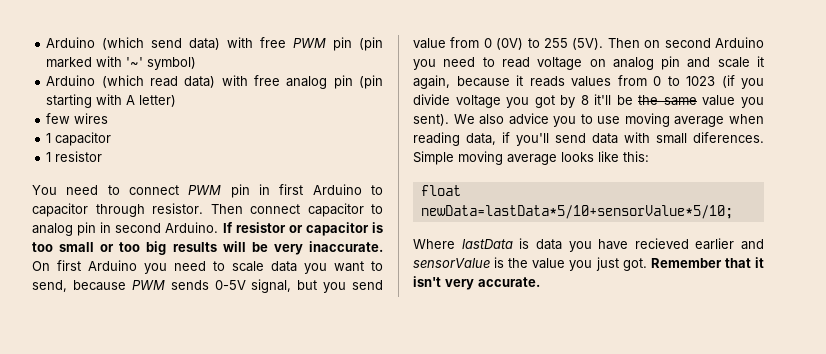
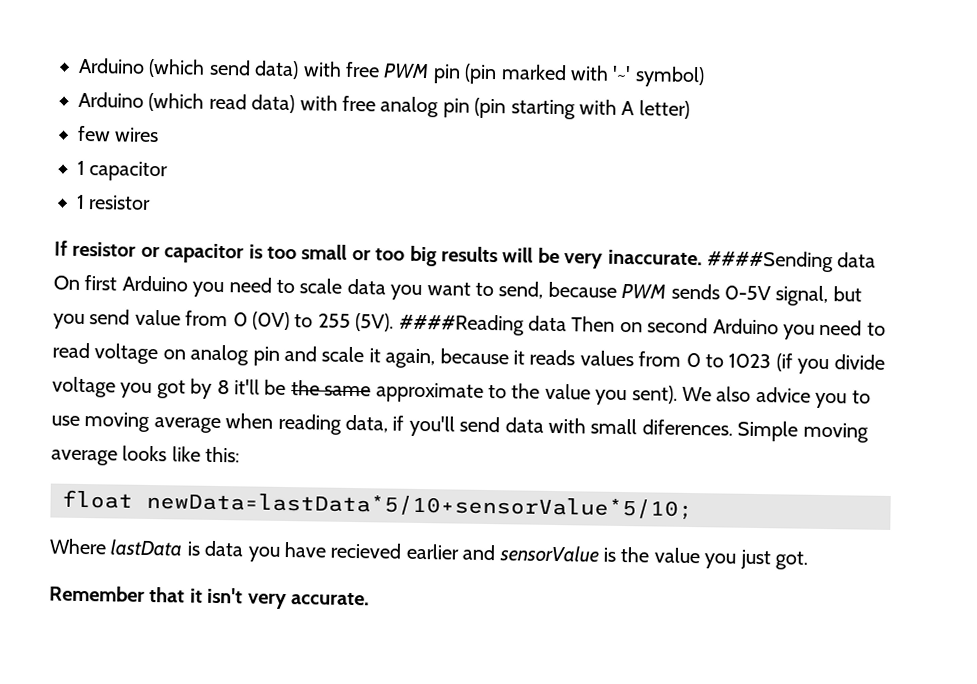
- You need to connect PWM pin in first Arduino to capacitor through resistor. Then connect capacitor to analog pin in second Arduino.
- On first Arduino you need to scale data you want to send, because PWM sends 0-5V signal, but you send value from 0 (0V) to 255 (5V).
+ ####Sending data On first Arduino you need to scale data you want to send, because PWM sends 0-5V signal, but you send value from 0 (0V) to 255 (5V).
- Then on second Arduino you need to read voltage on analog pin and scale it again, because it reads values from 0 to 1023 (if you divide voltage you got by 8 it'll be the same value you sent).
+ ####Reading data Then on second Arduino you need to read voltage on analog pin and scale it again, because it reads values from 0 to 1023 (if you divide voltage you got by 8 it'll be the same approximate to the value you sent).
- Where lastData is data you have recieved earlier and sensorValue is the value you just got. Remember that it isn't very accurate.
+ Where lastData is data you have recieved earlier and sensorValue is the value you just got.
+ Remember that it isn't very accurate.

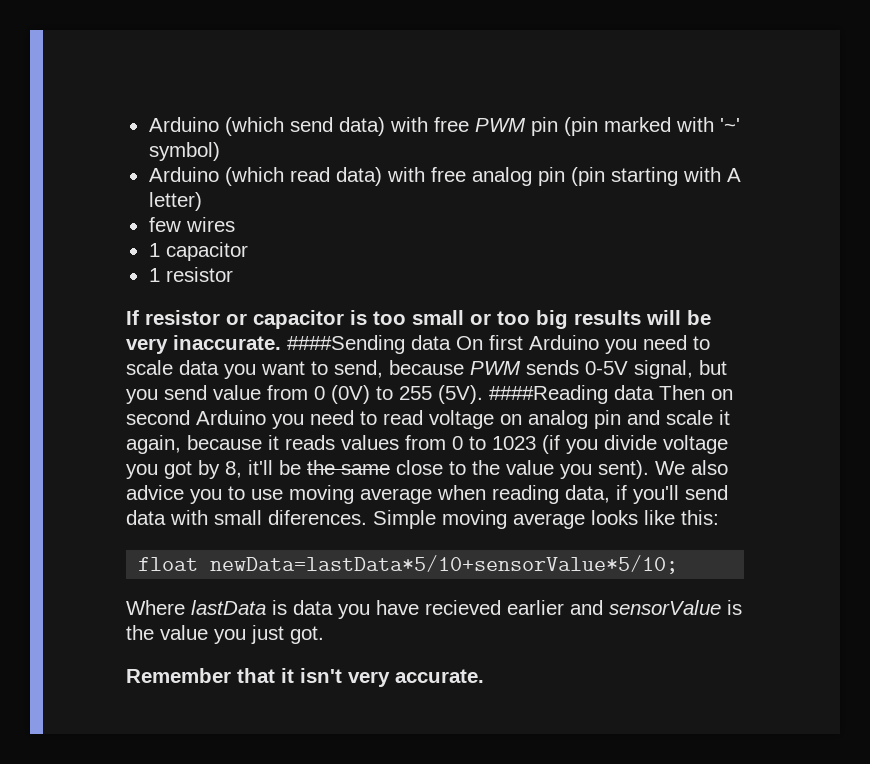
- ####Reading data Then on second Arduino you need to read voltage on analog pin and scale it again, because it reads values from 0 to 1023 (if you divide voltage you got by 8 it'll be the same approximate to the value you sent).
+ ####Reading data Then on second Arduino you need to read voltage on analog pin and scale it again, because it reads values from 0 to 1023 (if you divide voltage you got by 8, it'll be the same close to the value you sent).

